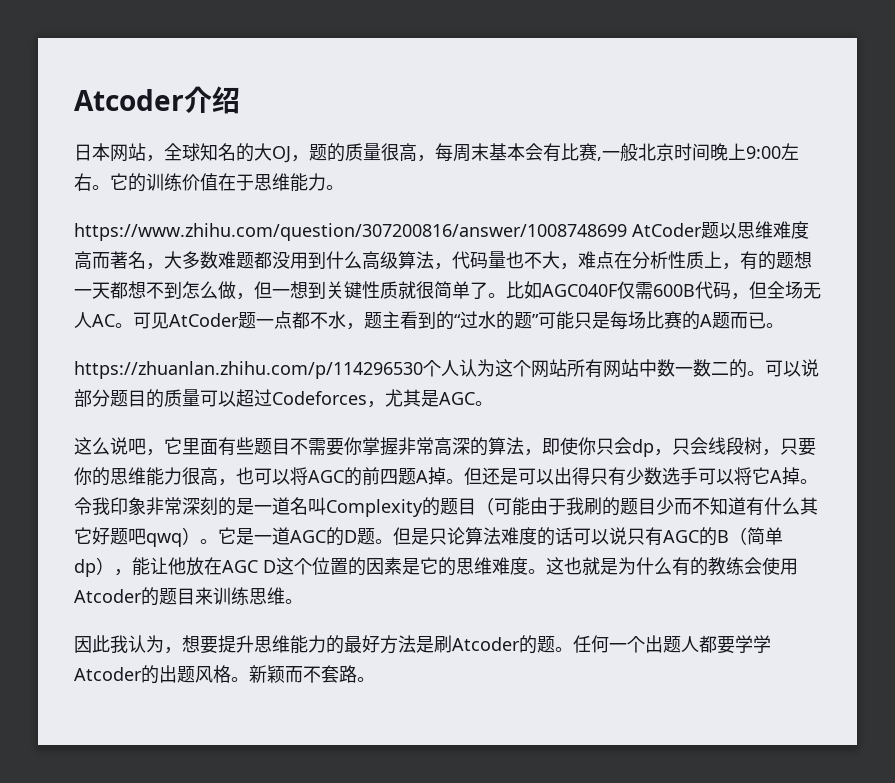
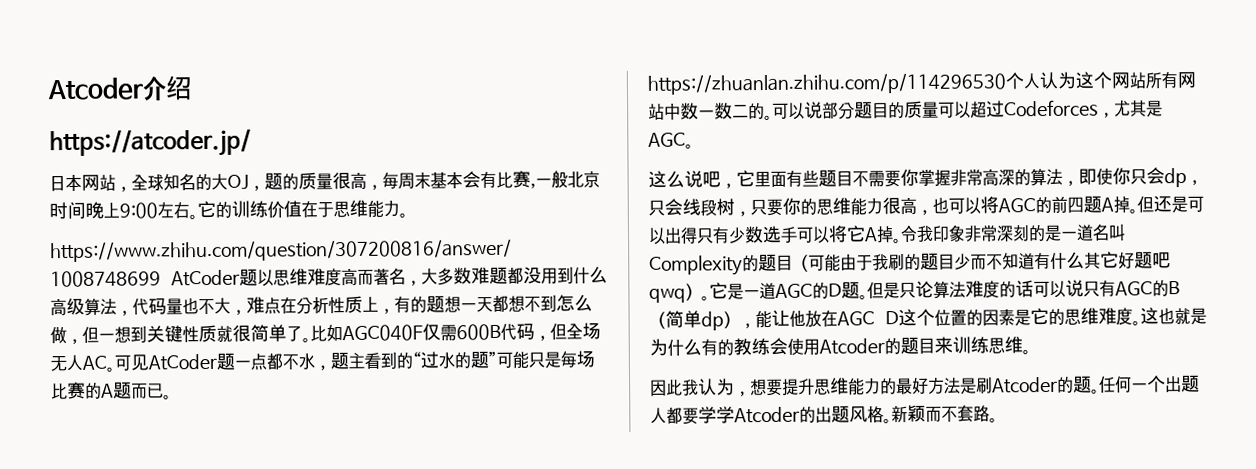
+ https://atcoder.jp/

